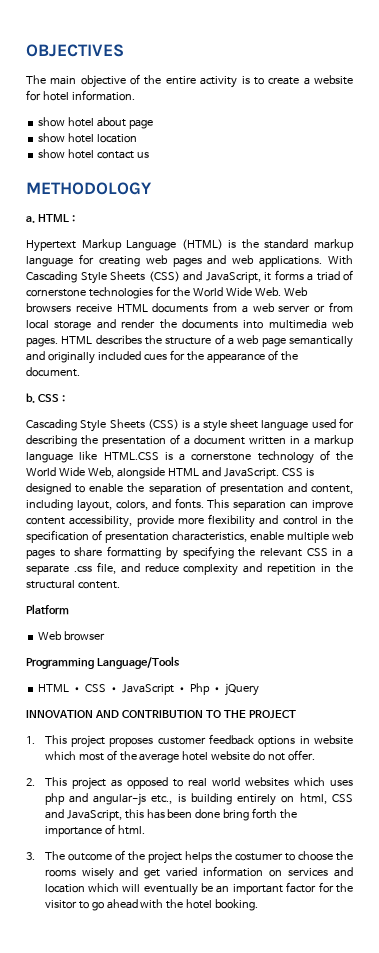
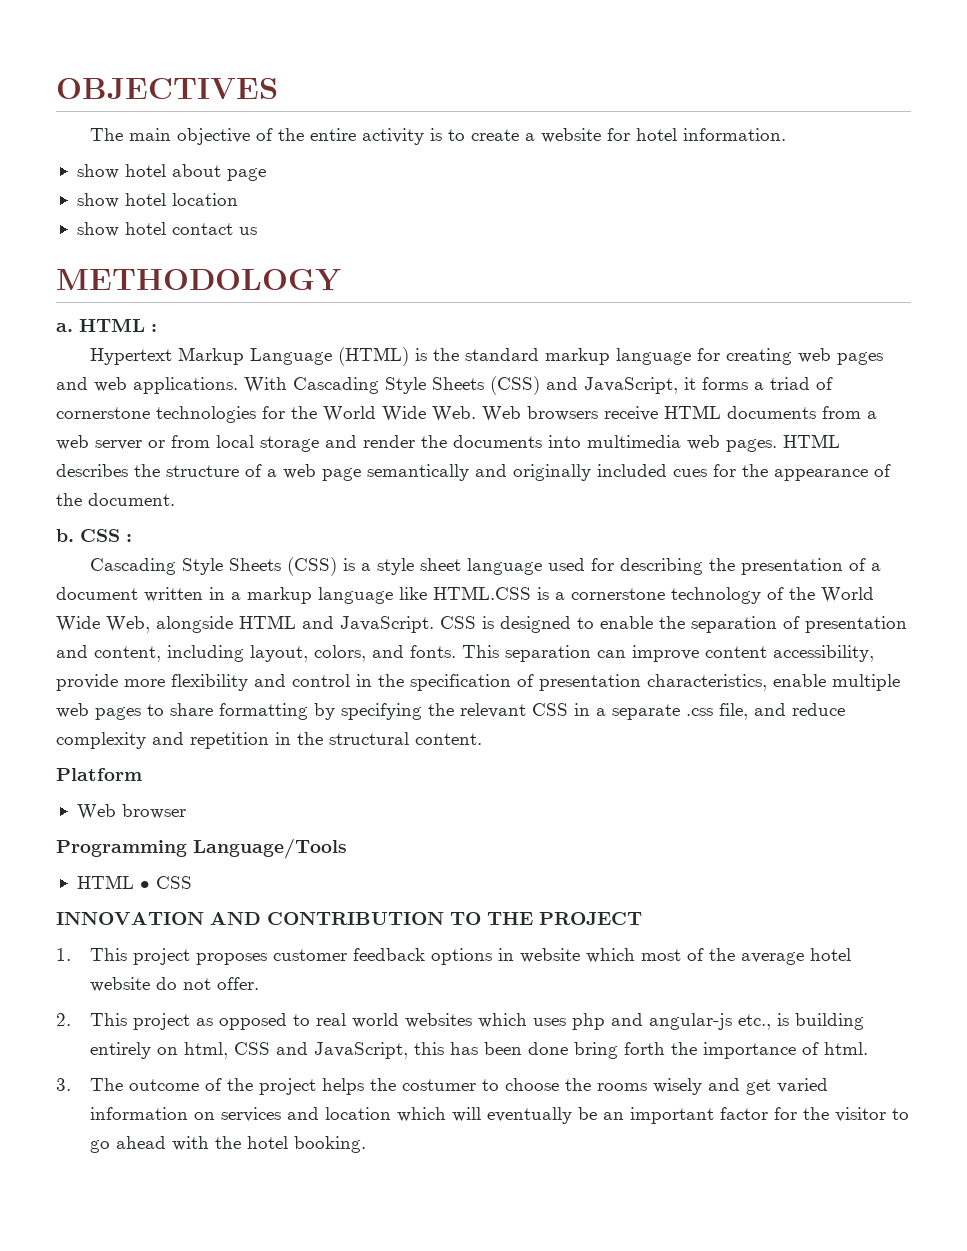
- HTML • CSS • JavaScript • Php • jQuery
+ HTML • CSS

